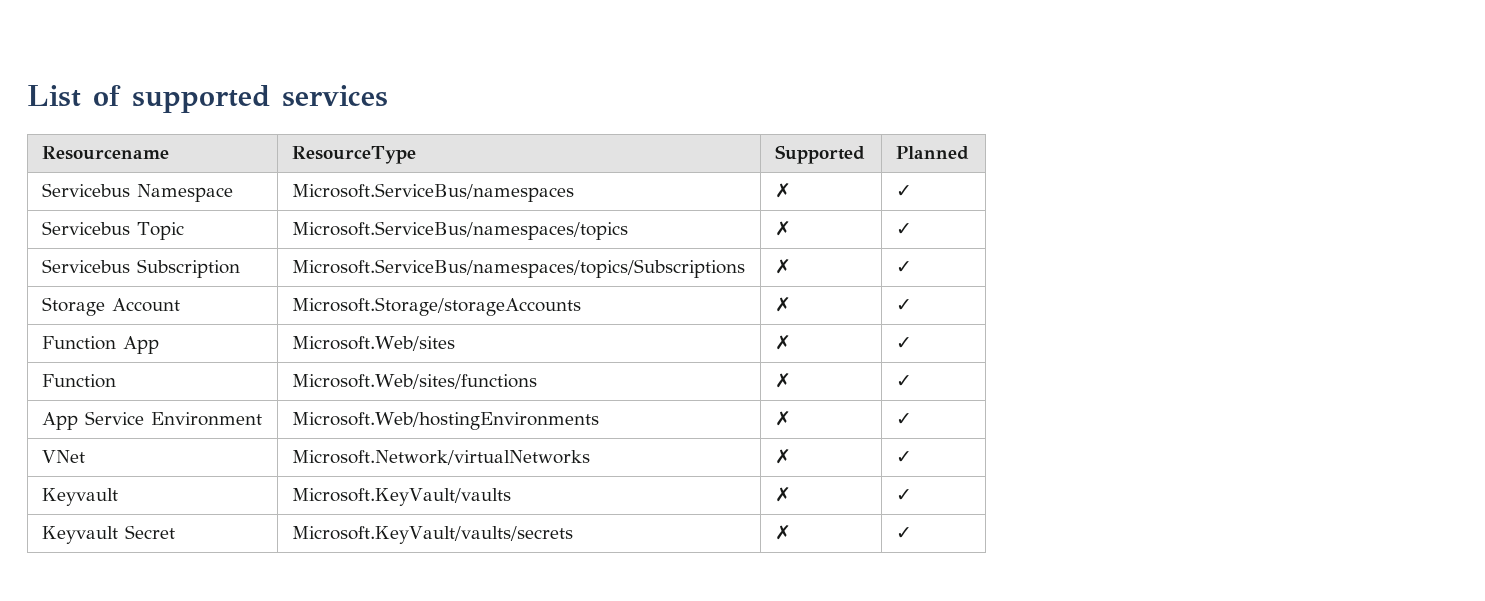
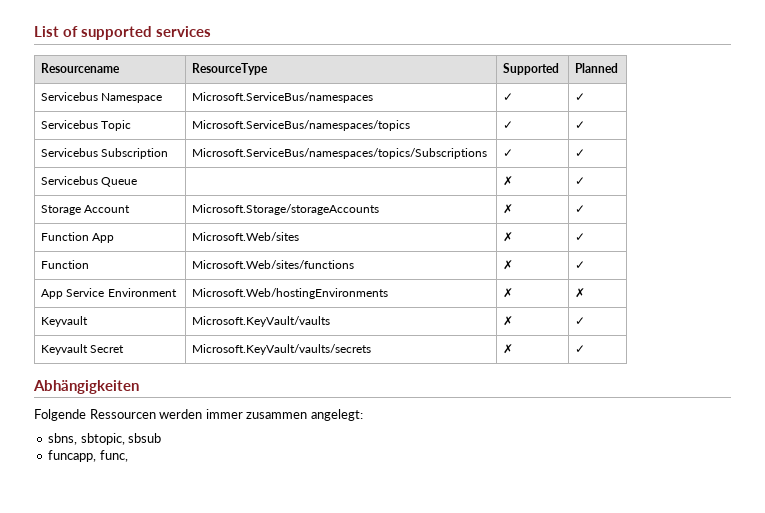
- Servicebus Namespace | Microsoft.ServiceBus/namespaces | ✗ | ✓
+ Servicebus Namespace | Microsoft.ServiceBus/namespaces | ✓ | ✓
- Servicebus Topic | Microsoft.ServiceBus/namespaces/topics | ✗ | ✓
+ Servicebus Topic | Microsoft.ServiceBus/namespaces/topics | ✓ | ✓
- Servicebus Subscription | Microsoft.ServiceBus/namespaces/topics/Subscriptions | ✗ | ✓
+ Servicebus Subscription | Microsoft.ServiceBus/namespaces/topics/Subscriptions | ✓ | ✓
+ Servicebus Queue | | ✗ | ✓
- App Service Environment | Microsoft.Web/hostingEnvironments | ✗ | ✓
- VNet | Microsoft.Network/virtualNetworks | ✗ | ✓
+ App Service Environment | Microsoft.Web/hostingEnvironments | ✗ | ✗
+ Abhängigkeiten
+ Folgende Ressourcen werden immer zusammen angelegt:
+ sbns, sbtopic, sbsub
+ funcapp, func,

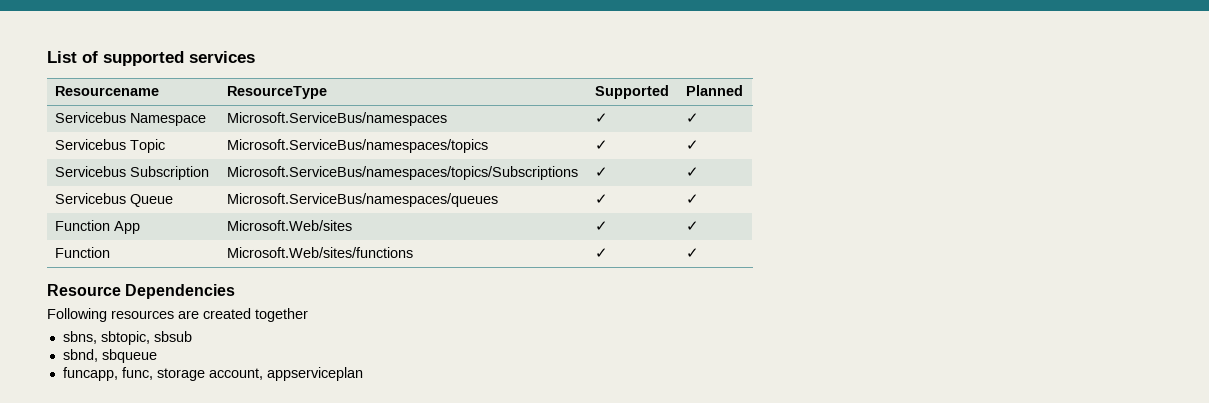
- Servicebus Queue | | ✗ | ✓
- Storage Account | Microsoft.Storage/storageAccounts | ✗ | ✓
+ Servicebus Queue | Microsoft.ServiceBus/namespaces/queues | ✓ | ✓
- Function App | Microsoft.Web/sites | ✗ | ✓
+ Function App | Microsoft.Web/sites | ✓ | ✓
- Function | Microsoft.Web/sites/functions | ✗ | ✓
- App Service Environment | Microsoft.Web/hostingEnvironments | ✗ | ✗
- Keyvault | Microsoft.KeyVault/vaults | ✗ | ✓
- Keyvault Secret | Microsoft.KeyVault/vaults/secrets | ✗ | ✓
- Abhängigkeiten
- Folgende Ressourcen werden immer zusammen angelegt:
+ Function | Microsoft.Web/sites/functions | ✓ | ✓
+ Resource Dependencies
+ Following resources are created together
+ sbnd, sbqueue
- funcapp, func,
+ funcapp, func, storage account, appserviceplan

